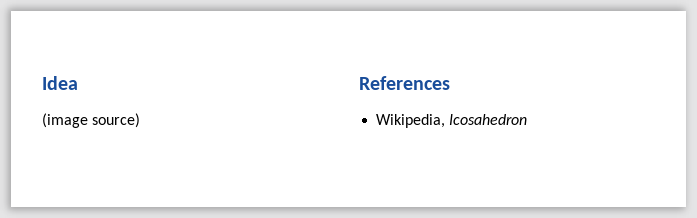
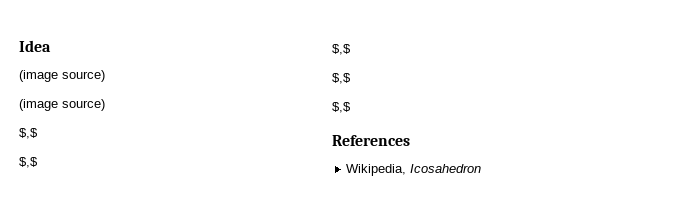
  Idea
  (image source)
+ (image source)
+ $,$
+ $,$
+ $,$
+ $,$
+ $,$

